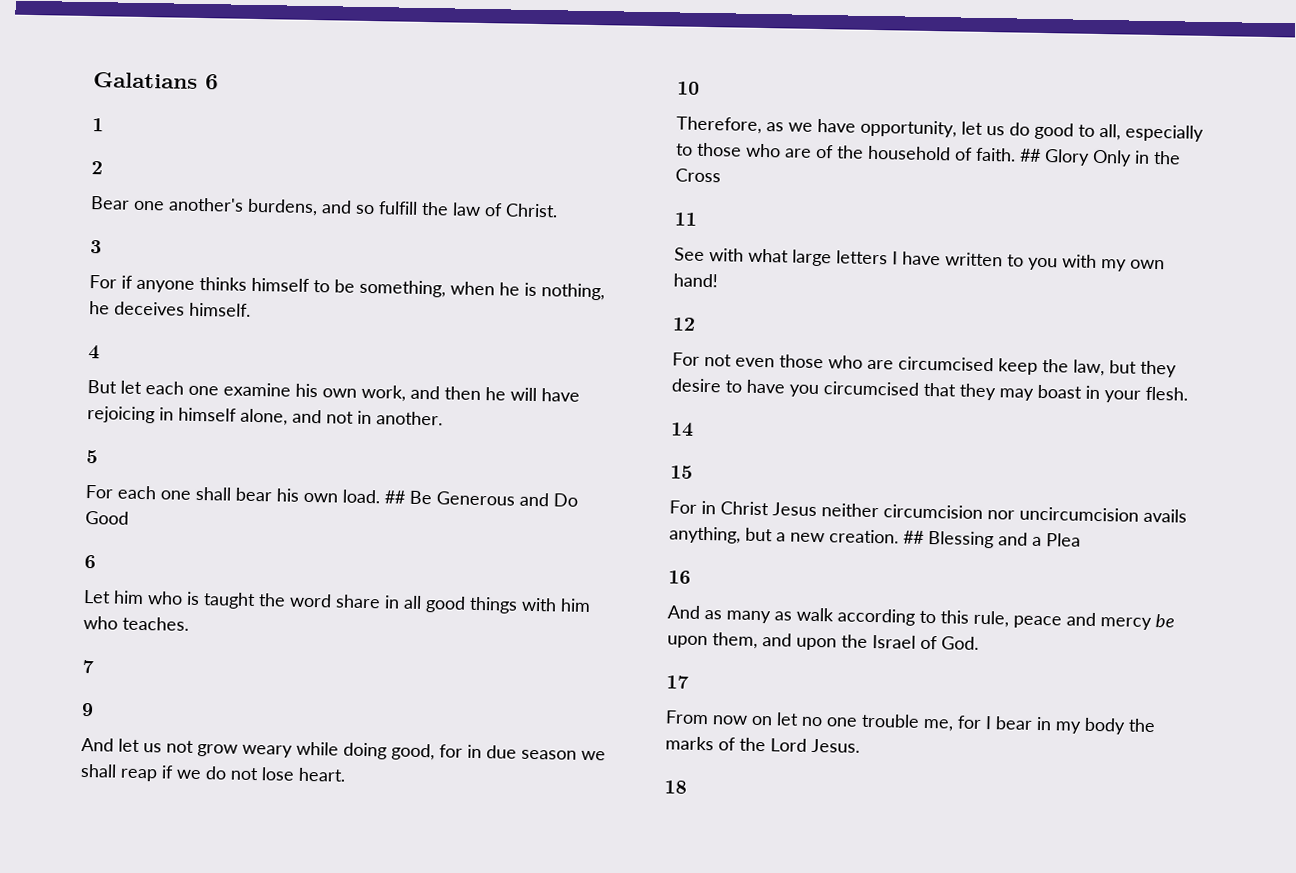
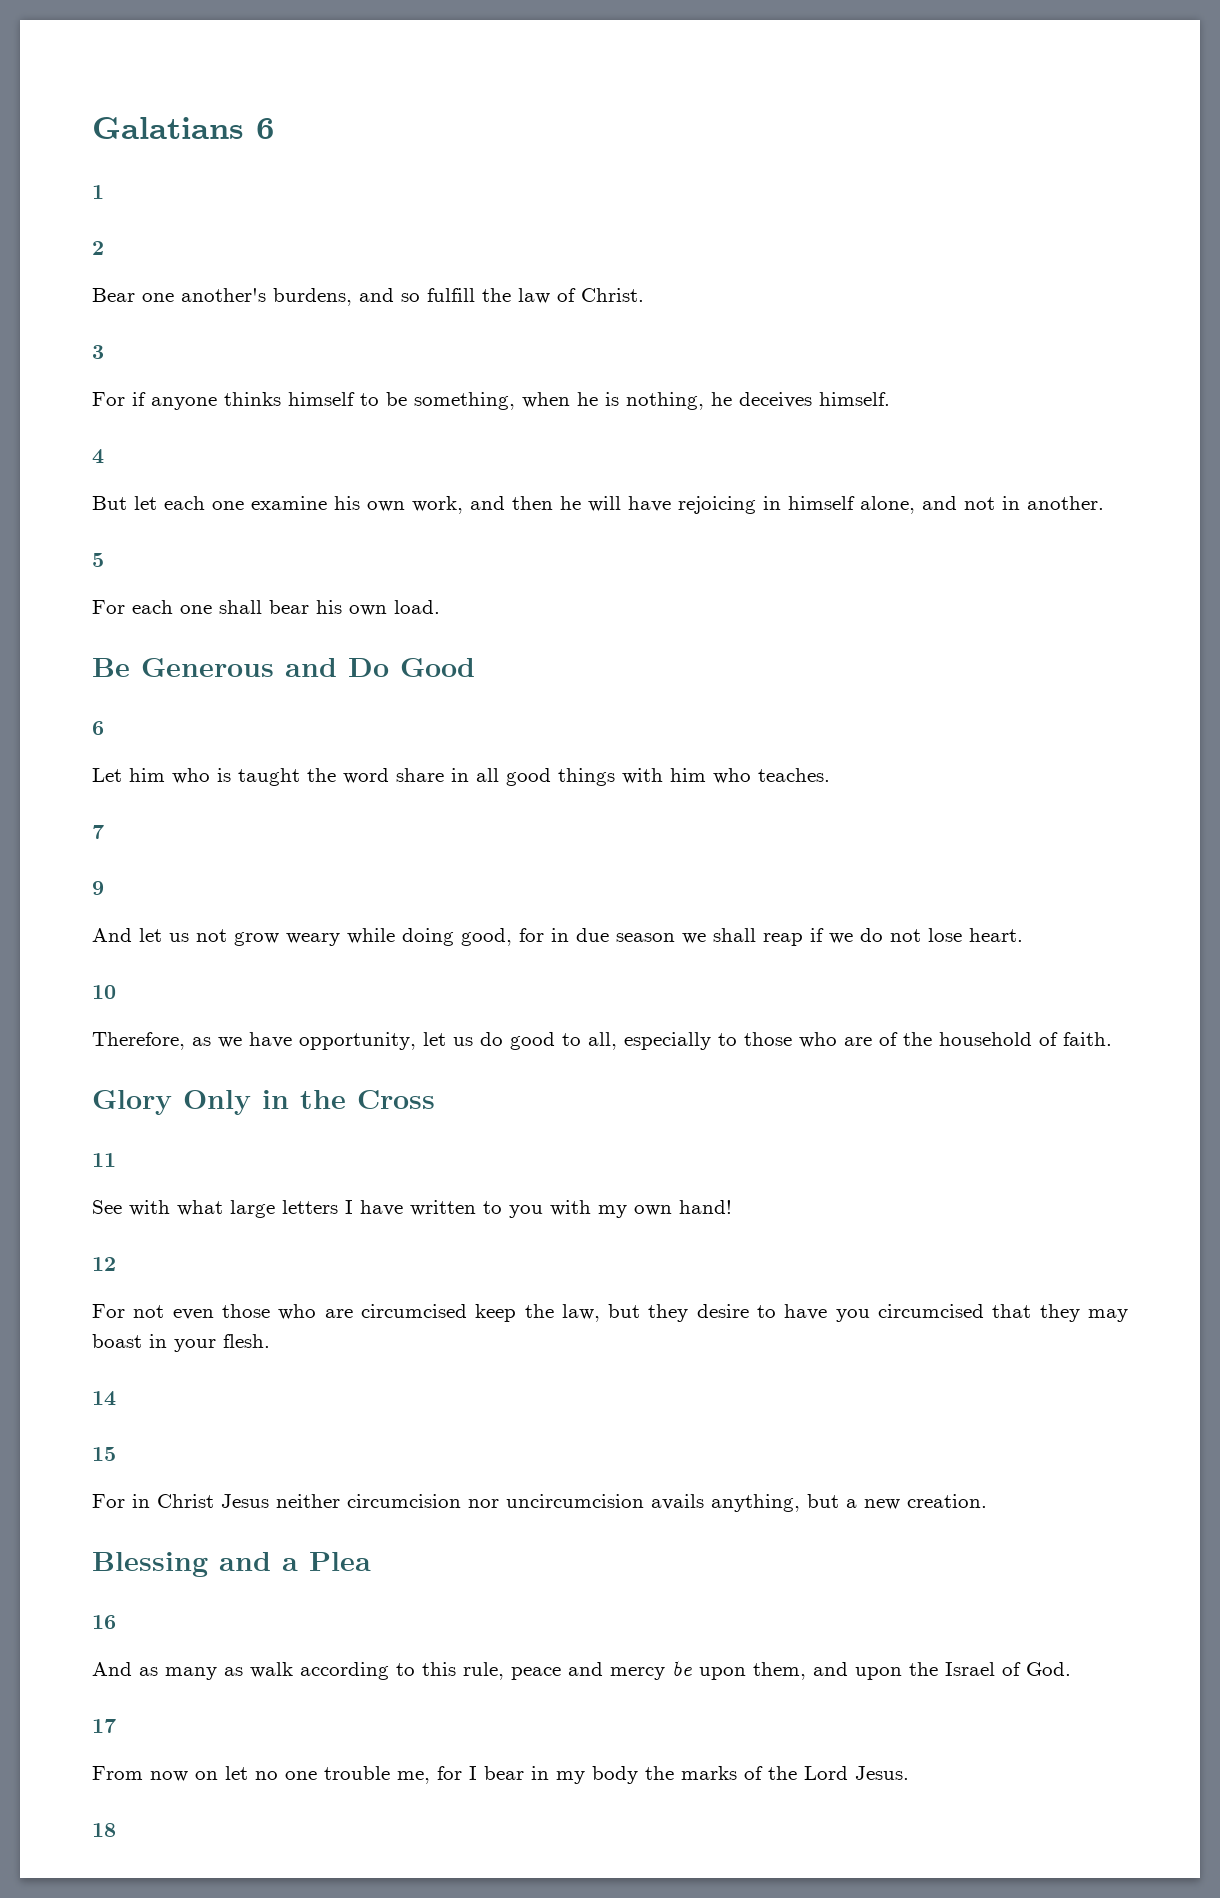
- For each one shall bear his own load. ## Be Generous and Do Good
+ For each one shall bear his own load.
+ Be Generous and Do Good
- Therefore, as we have opportunity, let us do good to all, especially to those who are of the household of faith. ## Glory Only in the Cross
+ Therefore, as we have opportunity, let us do good to all, especially to those who are of the household of faith.
+ Glory Only in the Cross
- For in Christ Jesus neither circumcision nor uncircumcision avails anything, but a new creation. ## Blessing and a Plea
+ For in Christ Jesus neither circumcision nor uncircumcision avails anything, but a new creation.
+ Blessing and a Plea

